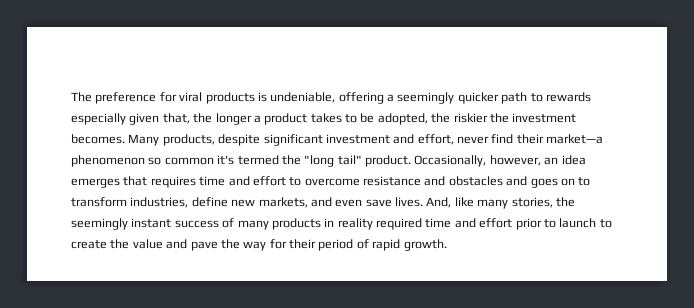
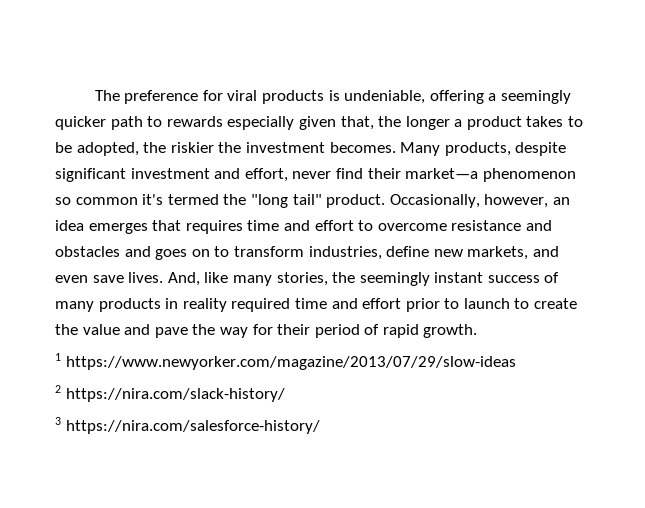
+ 1 https://www.newyorker.com/magazine/2013/07/29/slow-ideas
+ 2 https://nira.com/slack-history/
+ 3 https://nira.com/salesforce-history/

